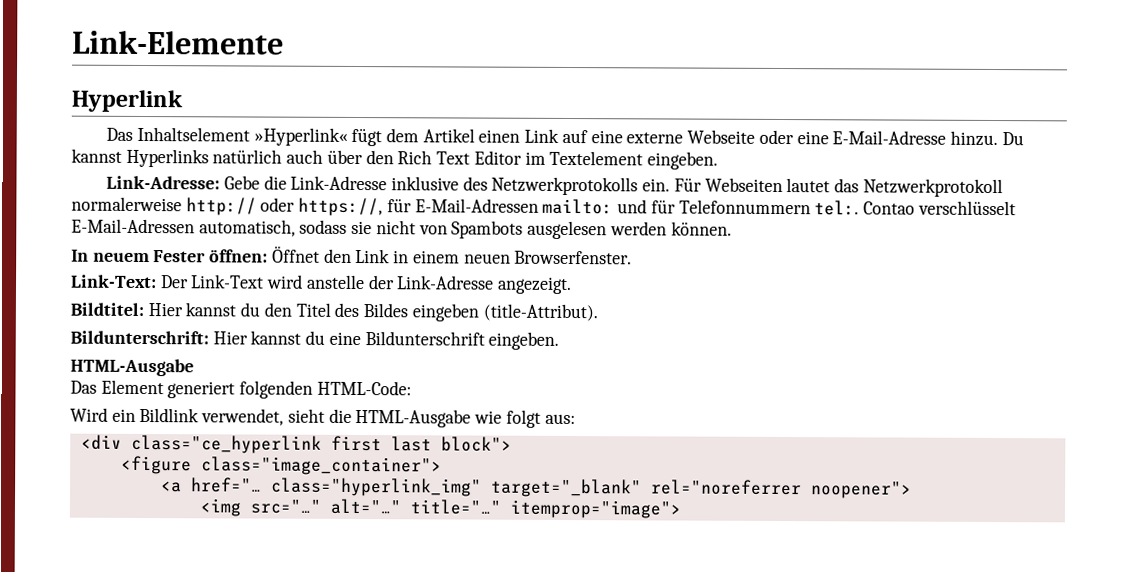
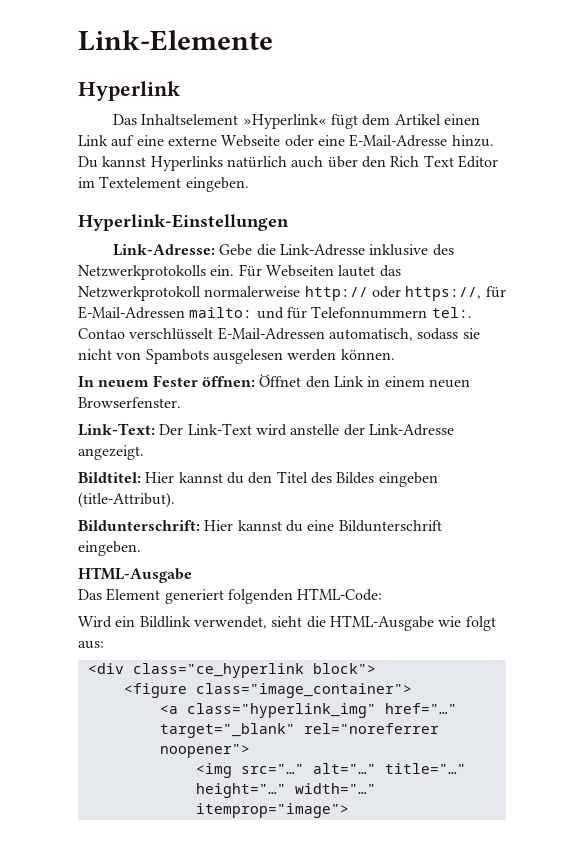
+ Hyperlink-Einstellungen
- <div class="ce_hyperlink first last block">
+ <div class="ce_hyperlink block">
- <a href="… class="hyperlink_img" target="_blank" rel="noreferrer noopener">
+ <a class="hyperlink_img" href="…" target="_blank" rel="noreferrer noopener">
- <img src="…" alt="…" title="…" itemprop="image">
+ <img src="…" alt="…" title="…" height="…" width="…" itemprop="image">

